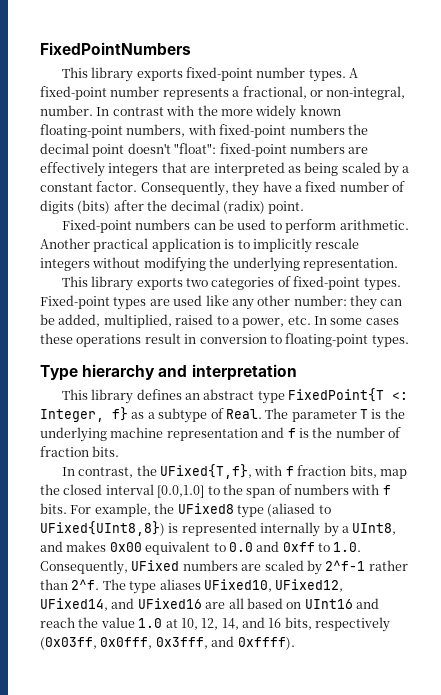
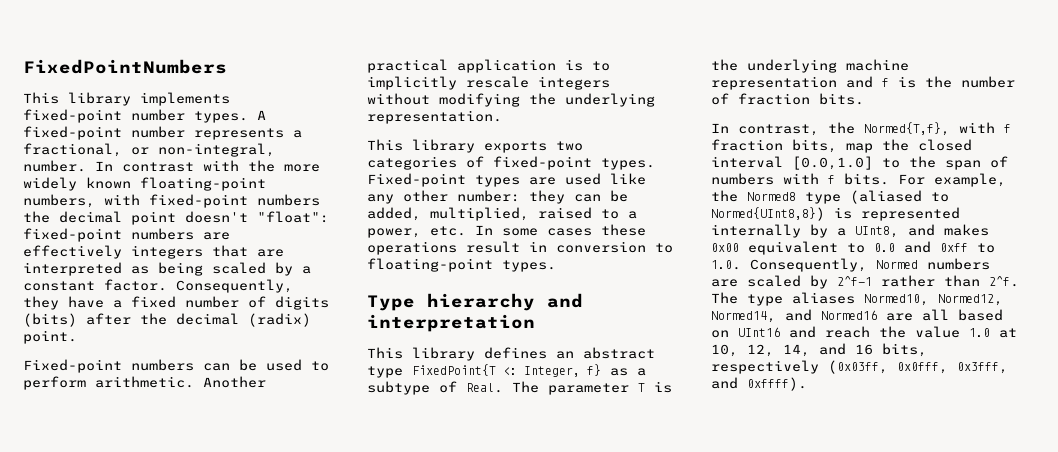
- This library exports fixed-point number types.
+ This library implements fixed-point number types.
- In contrast, the UFixed{T,f}, with f fraction bits, map the closed interval [0.0,1.0] to the span of numbers with f bits.
+ In contrast, the Normed{T,f}, with f fraction bits, map the closed interval [0.0,1.0] to the span of numbers with f bits.
- For example, the UFixed8 type (aliased to UFixed{UInt8,8}) is represented internally by a UInt8, and makes 0x00 equivalent to 0.0 and 0xff to 1.0. Consequently, UFixed numbers are scaled by 2^f-1 rather than 2^f.
+ For example, the Normed8 type (aliased to Normed{UInt8,8}) is represented internally by a UInt8, and makes 0x00 equivalent to 0.0 and 0xff to 1.0. Consequently, Normed numbers are scaled by 2^f-1 rather than 2^f.
- The type aliases UFixed10, UFixed12, UFixed14, and UFixed16 are all based on UInt16 and reach the value 1.0 at 10, 12, 14, and 16 bits, respectively (0x03ff, 0x0fff, 0x3fff, and 0xffff).
+ The type aliases Normed10, Normed12, Normed14, and Normed16 are all based on UInt16 and reach the value 1.0 at 10, 12, 14, and 16 bits, respectively (0x03ff, 0x0fff, 0x3fff, and 0xffff).

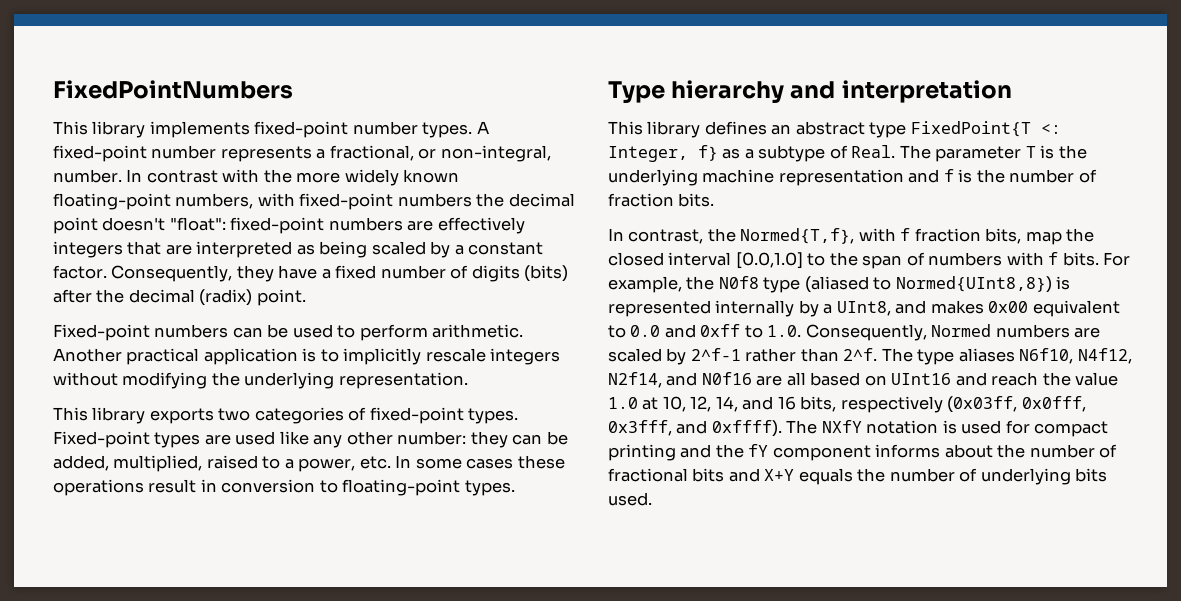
- For example, the Normed8 type (aliased to Normed{UInt8,8}) is represented internally by a UInt8, and makes 0x00 equivalent to 0.0 and 0xff to 1.0. Consequently, Normed numbers are scaled by 2^f-1 rather than 2^f.
+ For example, the N0f8 type (aliased to Normed{UInt8,8}) is represented internally by a UInt8, and makes 0x00 equivalent to 0.0 and 0xff to 1.0. Consequently, Normed numbers are scaled by 2^f-1 rather than 2^f.
- The type aliases Normed10, Normed12, Normed14, and Normed16 are all based on UInt16 and reach the value 1.0 at 10, 12, 14, and 16 bits, respectively (0x03ff, 0x0fff, 0x3fff, and 0xffff).
+ The type aliases N6f10, N4f12, N2f14, and N0f16 are all based on UInt16 and reach the value 1.0 at 10, 12, 14, and 16 bits, respectively (0x03ff, 0x0fff, 0x3fff, and 0xffff).
+ The NXfY notation is used for compact printing and the fY component informs about the number of fractional bits and X+Y equals the number of underlying bits used.

